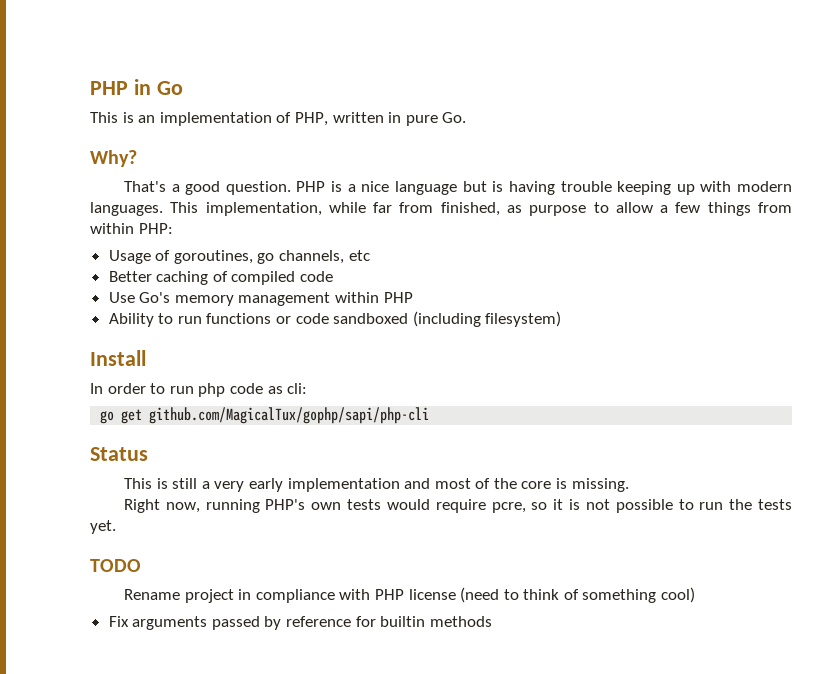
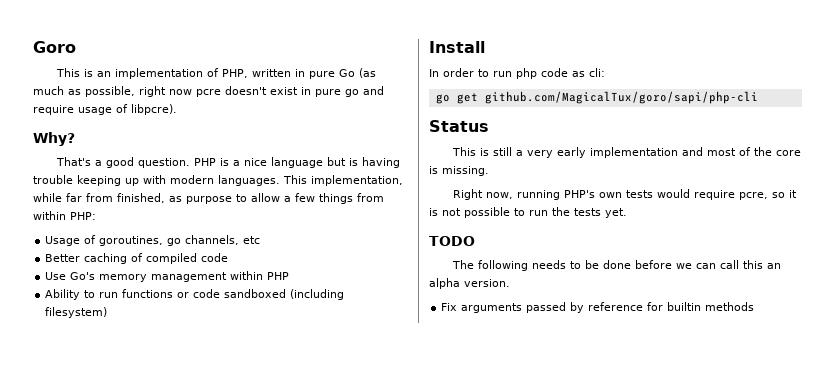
- PHP in Go
+ Goro
- This is an implementation of PHP, written in pure Go.
+ This is an implementation of PHP, written in pure Go (as much as possible, right now pcre doesn't exist in pure go and require usage of libpcre).
- go get github.com/MagicalTux/gophp/sapi/php-cli
+ go get github.com/MagicalTux/goro/sapi/php-cli
- Rename project in compliance with PHP license (need to think of something cool)
+ The following needs to be done before we can call this an alpha version.

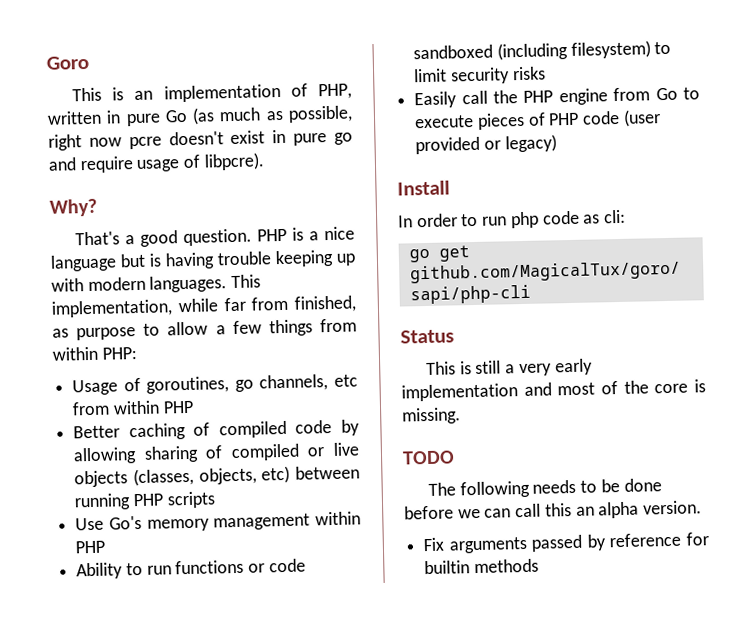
- Usage of goroutines, go channels, etc
+ Usage of goroutines, go channels, etc from within PHP
- Better caching of compiled code
+ Better caching of compiled code by allowing sharing of compiled or live objects (classes, objects, etc) between running PHP scripts
- Ability to run functions or code sandboxed (including filesystem)
+ Ability to run functions or code sandboxed (including filesystem) to limit security risks
+ Easily call the PHP engine from Go to execute pieces of PHP code (user provided or legacy)
- Right now, running PHP's own tests would require pcre, so it is not possible to run the tests yet.

